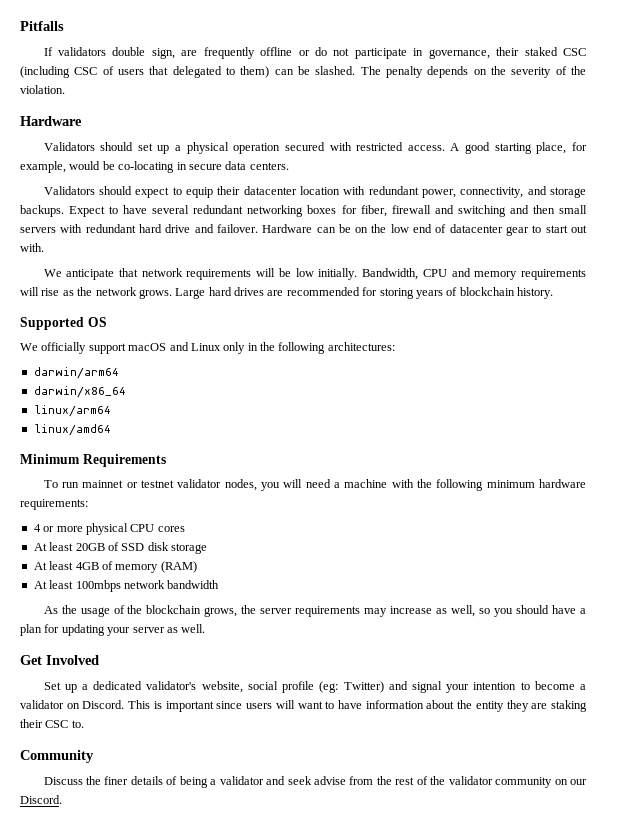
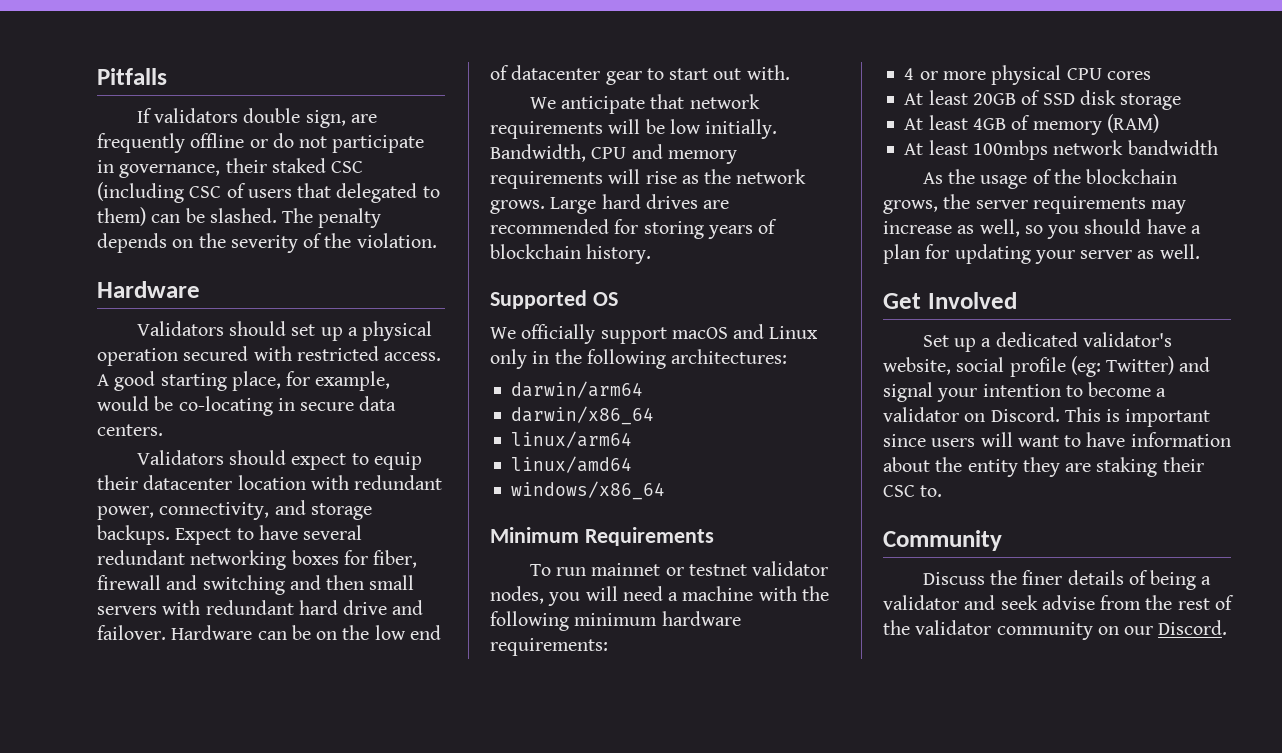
+ windows/x86_64

